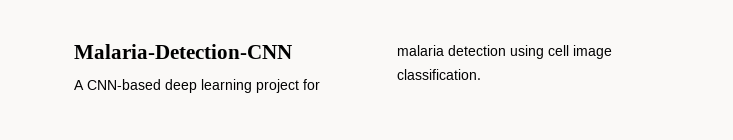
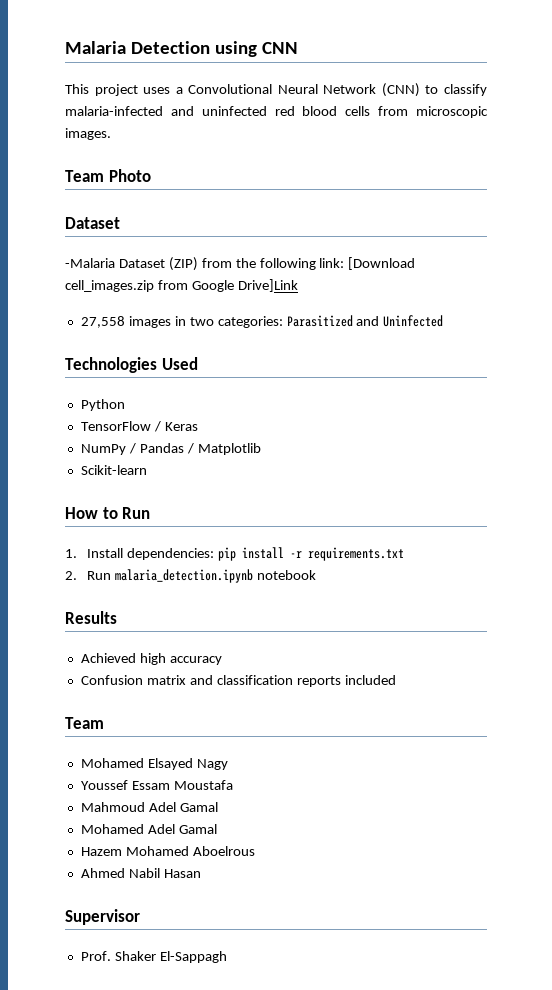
- Malaria-Detection-CNN
- A CNN-based deep learning project for malaria detection using cell image classification.
+ Malaria Detection using CNN
+ This project uses a Convolutional Neural Network (CNN) to classify malaria-infected and uninfected red blood cells from microscopic images.
+ Team Photo
+ Dataset
+ -Malaria Dataset (ZIP) from the following link: [Download cell_images.zip from Google Drive]Link
+ 27,558 images in two categories: Parasitized and Uninfected
+ Technologies Used
+ Python
+ TensorFlow / Keras
+ NumPy / Pandas / Matplotlib
+ Scikit-learn
+ How to Run
+ 1. Install dependencies: pip install -r requirements.txt
+ 2. Run malaria_detection.ipynb notebook
+ Results
+ Achieved high accuracy
+ Confusion matrix and classification reports included
+ Team
+ Mohamed Elsayed Nagy
+ Youssef Essam Moustafa
+ Mahmoud Adel Gamal
+ Mohamed Adel Gamal
+ Hazem Mohamed Aboelrous
+ Ahmed Nabil Hasan
+ Supervisor
+ Prof. Shaker El-Sappagh

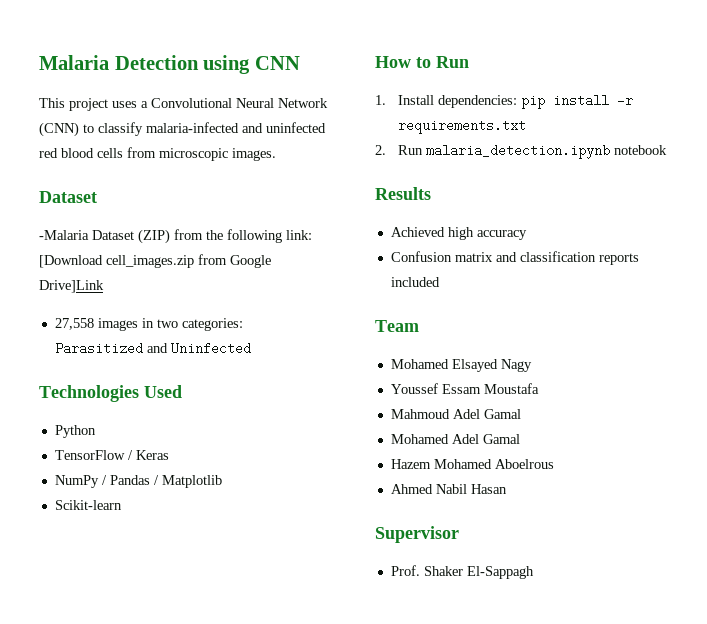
- Team Photo

